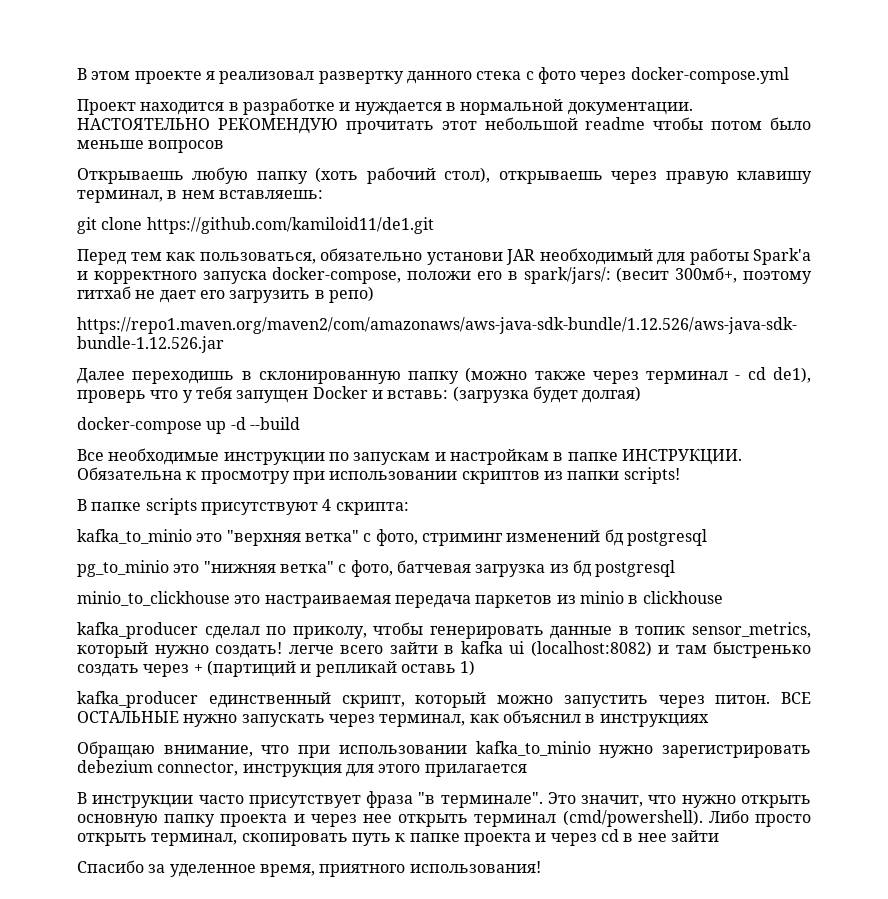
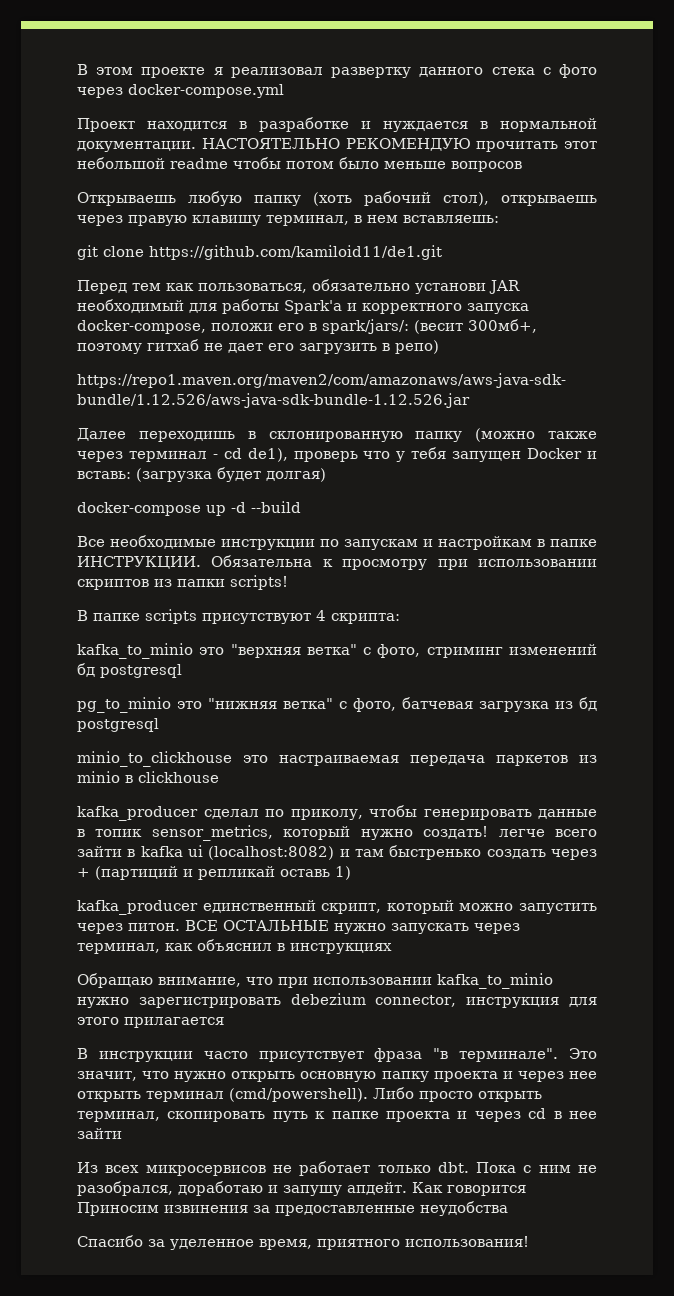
+ Из всех микросервисов не работает только dbt. Пока с ним не разобрался, доработаю и запушу апдейт. Как говорится Приносим извинения за предоставленные неудобства

